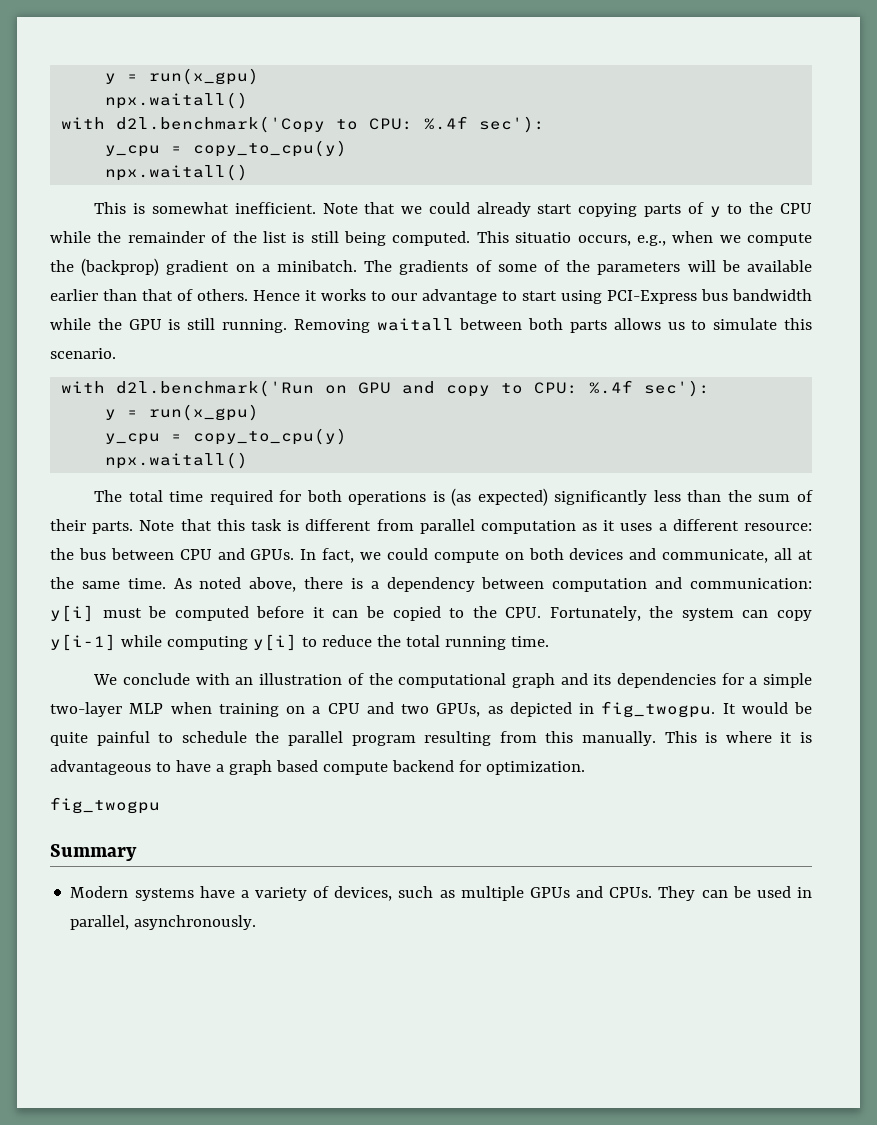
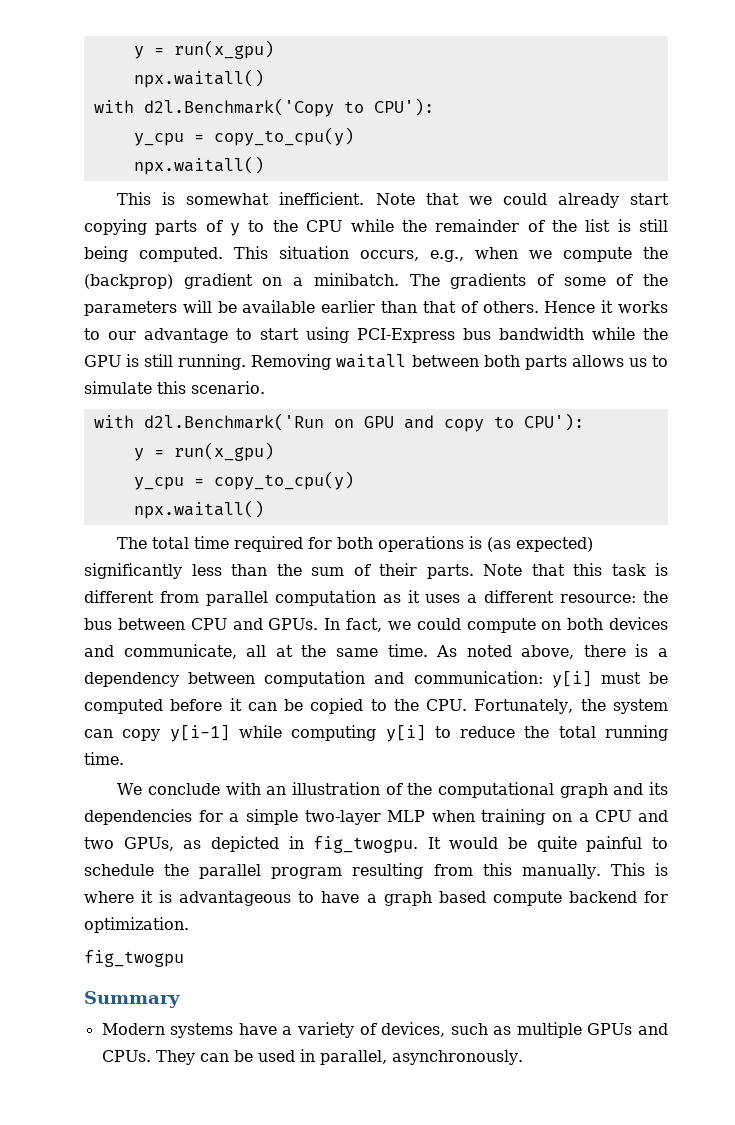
- with d2l.benchmark('Copy to CPU: %.4f sec'):
+ with d2l.Benchmark('Copy to CPU'):
- This situatio occurs, e.g., when we compute the (backprop) gradient on a minibatch.
+ This situation occurs, e.g., when we compute the (backprop) gradient on a minibatch.
- with d2l.benchmark('Run on GPU and copy to CPU: %.4f sec'):
+ with d2l.Benchmark('Run on GPU and copy to CPU'):

